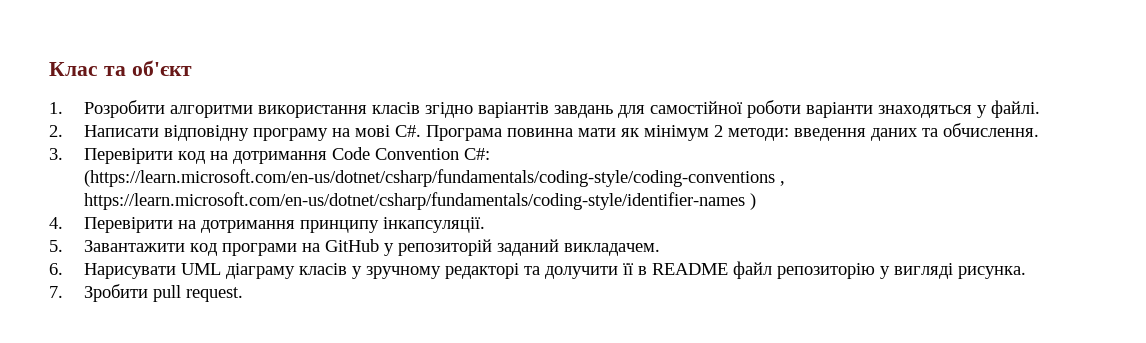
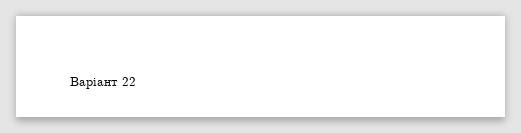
- Клас та об'єкт
- 1. Розробити алгоритми використання класів згідно варіантів завдань для самостійної роботи варіанти знаходяться у файлі.
- 2. Написати відповідну програму на мові С#. Програма повинна мати як мінімум 2 методи: введення даних та обчислення.
- 3. Перевірити код на дотримання Code Convention C#: (https://learn.microsoft.com/en-us/dotnet/csharp/fundamentals/coding-style/coding-conventions , https://learn.microsoft.com/en-us/dotnet/csharp/fundamentals/coding-style/identifier-names )
- 4. Перевірити на дотримання принципу інкапсуляції.
- 5. Завантажити код програми на GitHub у репозиторій заданий викладачем.
- 6. Нарисувати UML діаграму класів у зручному редакторі та долучити її в README файл репозиторію у вигляді рисунка.
- 7. Зробити pull request.
+ Варіант 22

